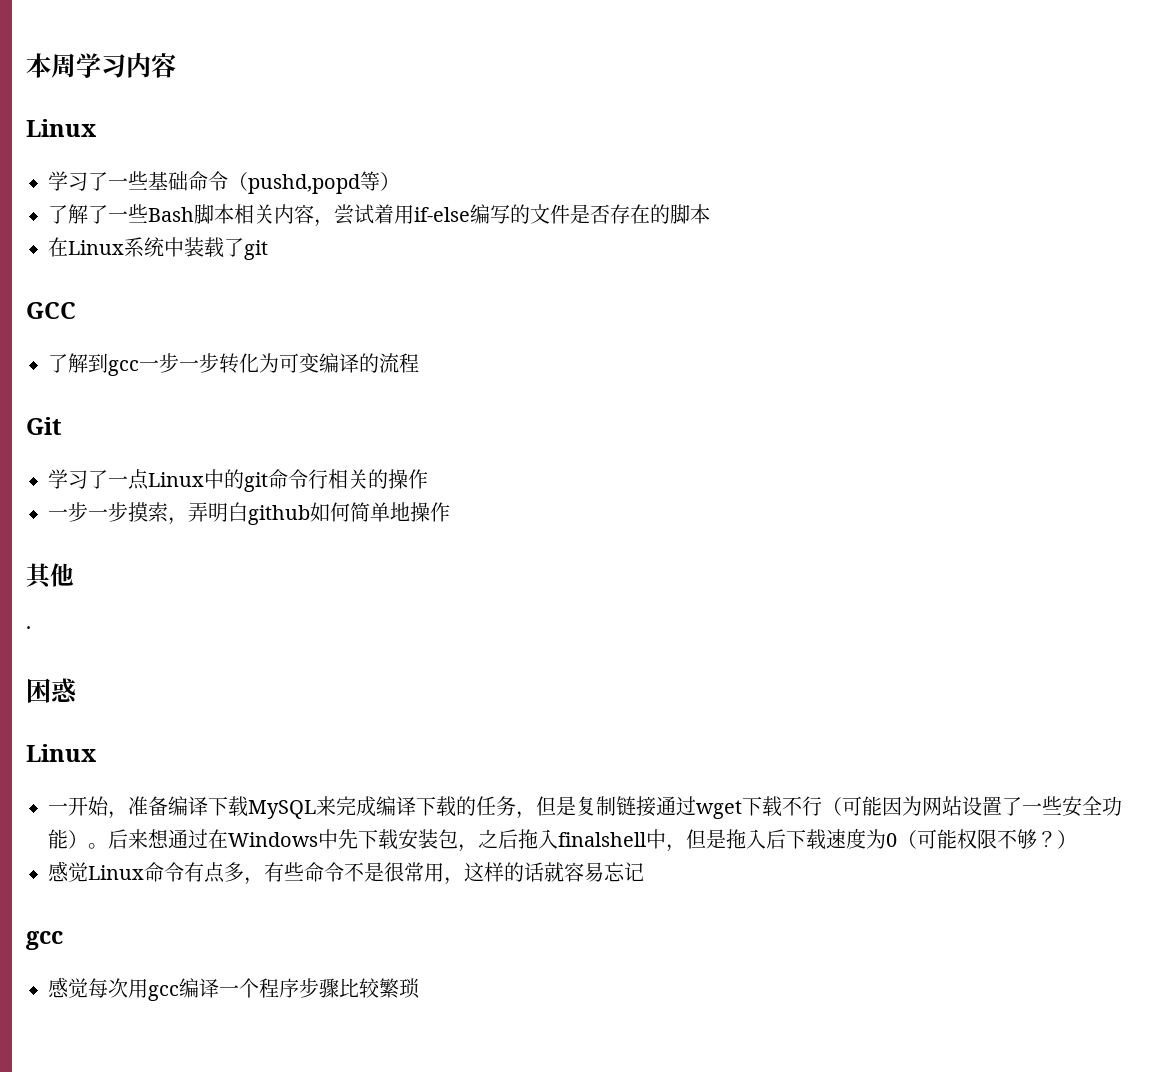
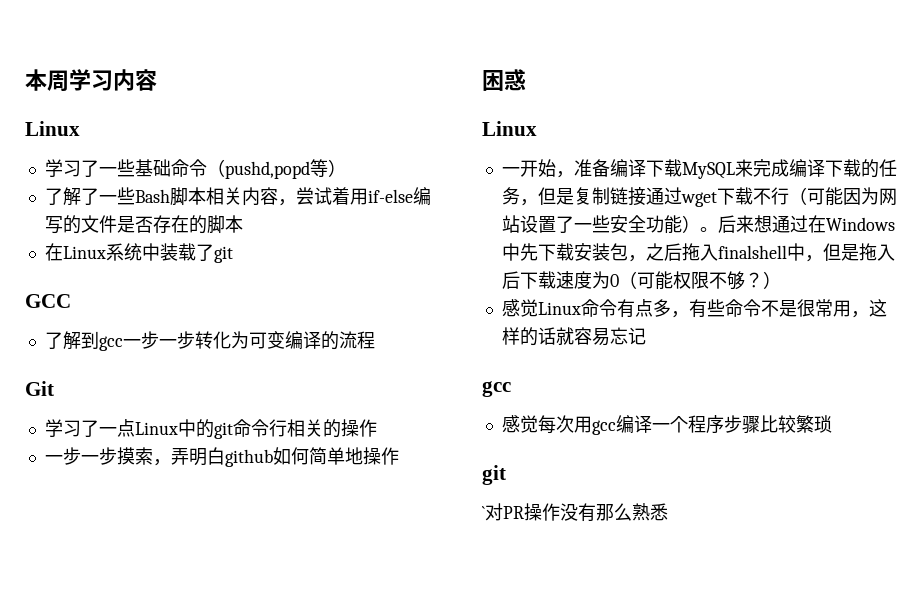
- 其他
- ·
  感觉每次用gcc编译一个程序步骤比较繁琐
+ git
+ `对PR操作没有那么熟悉

